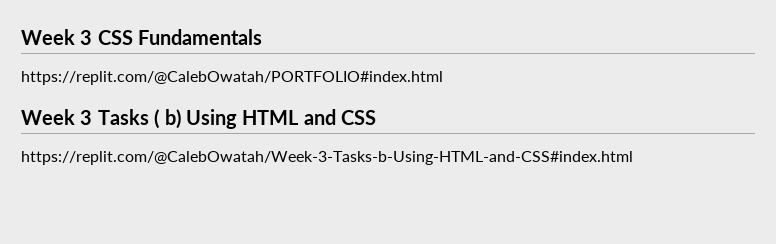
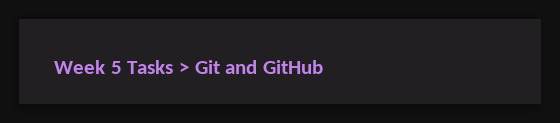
- Week 3 CSS Fundamentals
- https://replit.com/@CalebOwatah/PORTFOLIO#index.html
- Week 3 Tasks ( b) Using HTML and CSS
- https://replit.com/@CalebOwatah/Week-3-Tasks-b-Using-HTML-and-CSS#index.html
+ Week 5 Tasks > Git and GitHub

